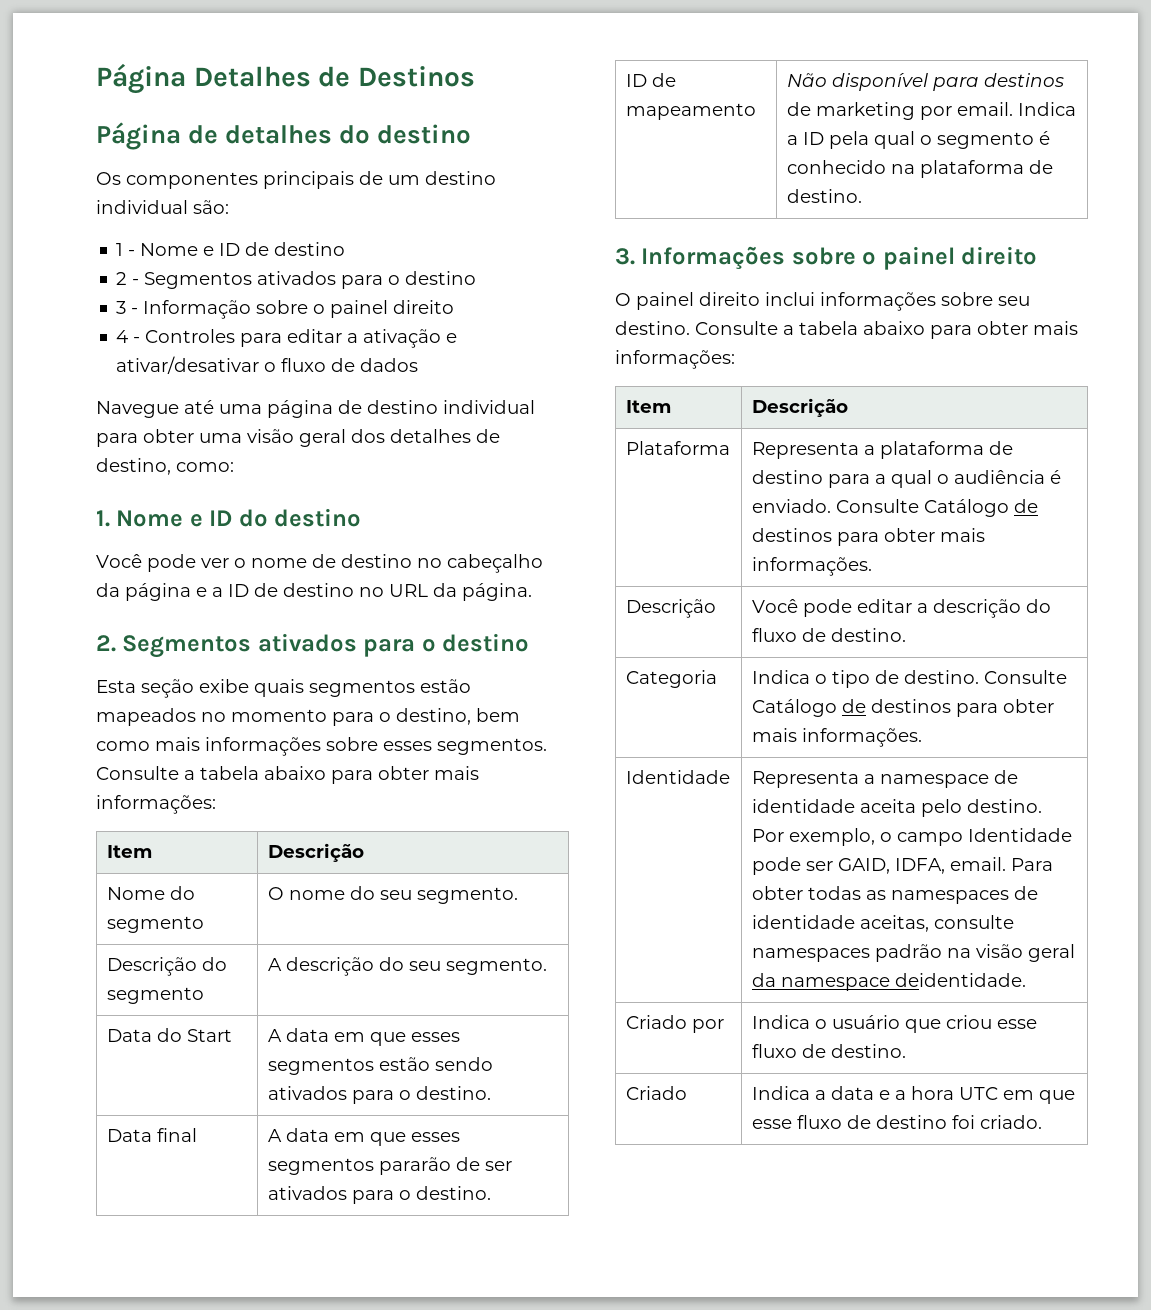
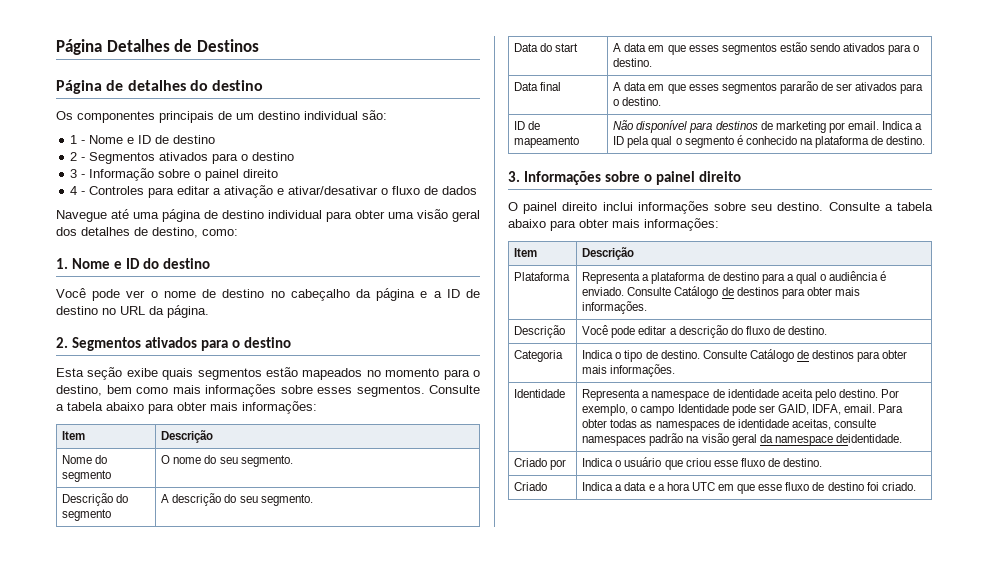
- Data do Start | A data em que esses segmentos estão sendo ativados para o destino.
+ Data do start | A data em que esses segmentos estão sendo ativados para o destino.

